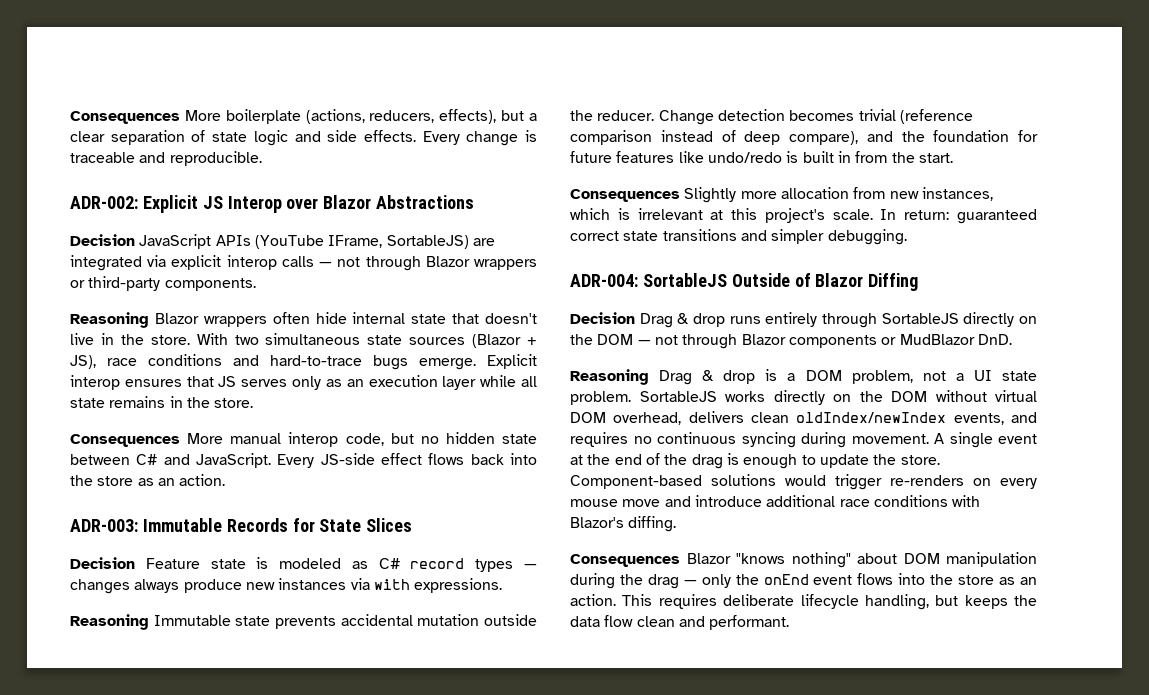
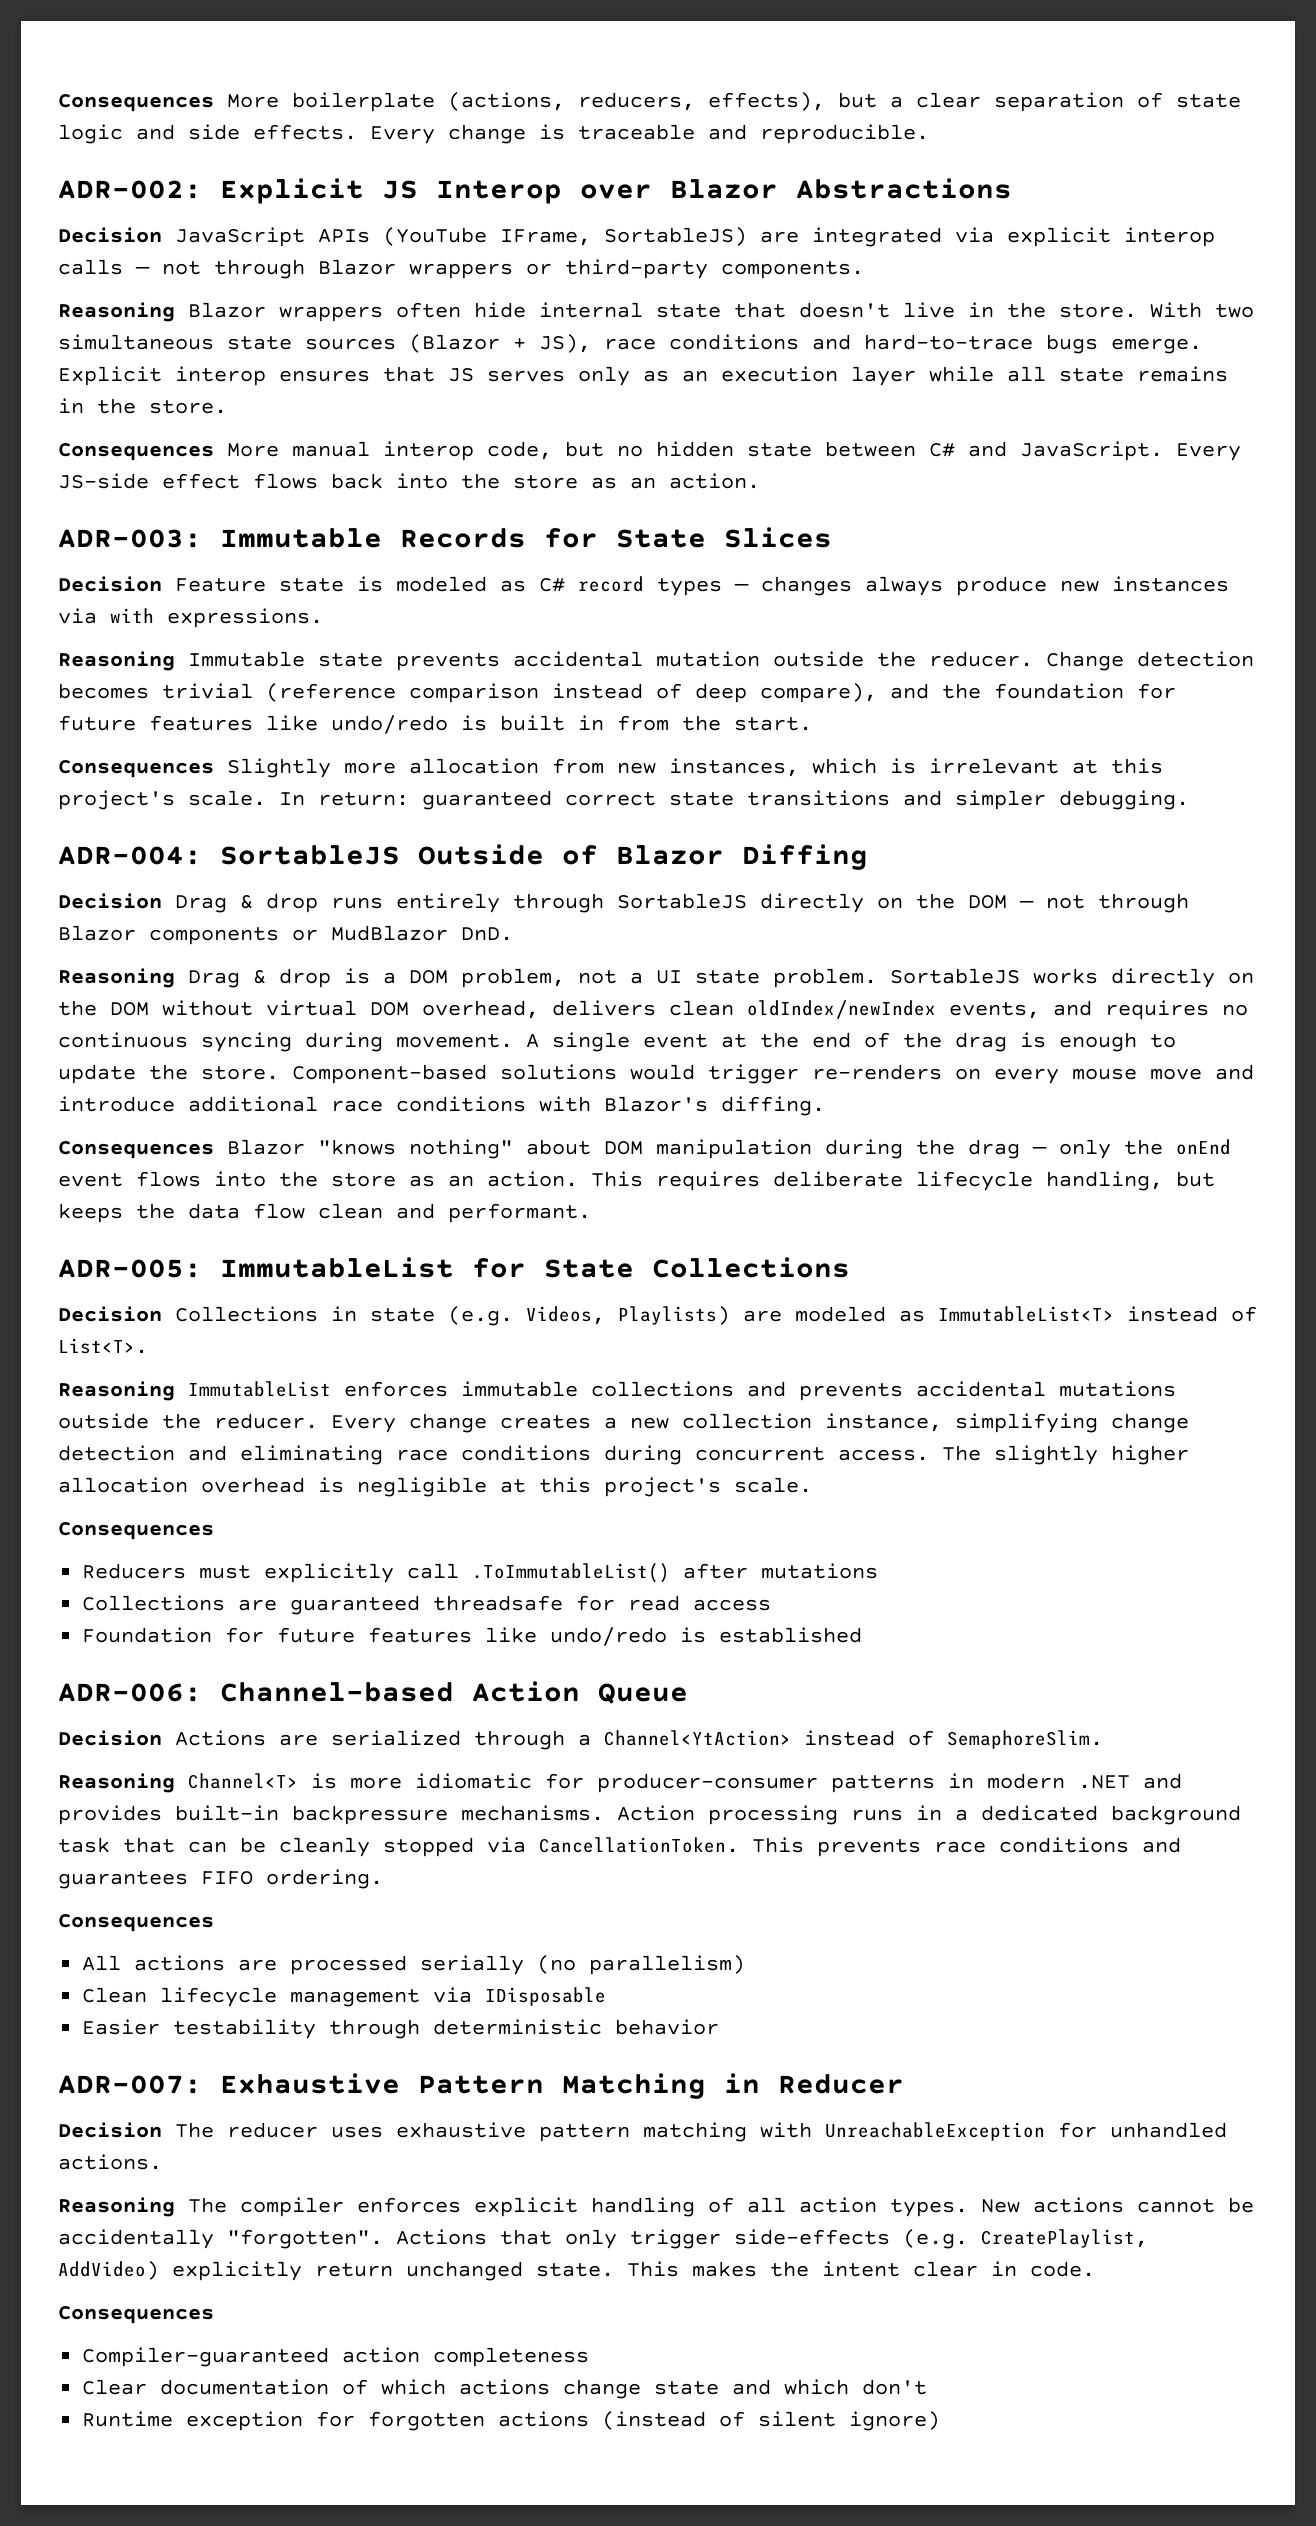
+ ADR-005: ImmutableList for State Collections
+ Decision Collections in state (e.g. Videos, Playlists) are modeled as ImmutableList<T> instead of List<T>.
+ Reasoning ImmutableList enforces immutable collections and prevents accidental mutations outside the reducer. Every change creates a new collection instance, simplifying change detection and eliminating race conditions during concurrent access. The slightly higher allocation overhead is negligible at this project's scale.
+ Consequences
+ Reducers must explicitly call .ToImmutableList() after mutations
+ Collections are guaranteed threadsafe for read access
+ Foundation for future features like undo/redo is established
+ ADR-006: Channel-based Action Queue
+ Decision Actions are serialized through a Channel<YtAction> instead of SemaphoreSlim.
+ Reasoning Channel<T> is more idiomatic for producer-consumer patterns in modern .NET and provides built-in backpressure mechanisms. Action processing runs in a dedicated background task that can be cleanly stopped via CancellationToken. This prevents race conditions and guarantees FIFO ordering.
+ Consequences
+ All actions are processed serially (no parallelism)
+ Clean lifecycle management via IDisposable
+ Easier testability through deterministic behavior
+ ADR-007: Exhaustive Pattern Matching in Reducer
+ Decision The reducer uses exhaustive pattern matching with UnreachableException for unhandled actions.
+ Reasoning The compiler enforces explicit handling of all action types. New actions cannot be accidentally "forgotten". Actions that only trigger side-effects (e.g. CreatePlaylist, AddVideo) explicitly return unchanged state. This makes the intent clear in code.
+ Consequences
+ Compiler-guaranteed action completeness
+ Clear documentation of which actions change state and which don't
+ Runtime exception for forgotten actions (instead of silent ignore)

